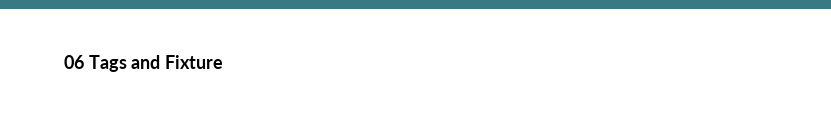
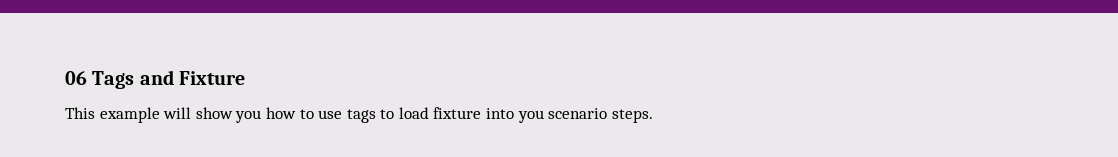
+ This example will show you how to use tags to load fixture into you scenario steps.

